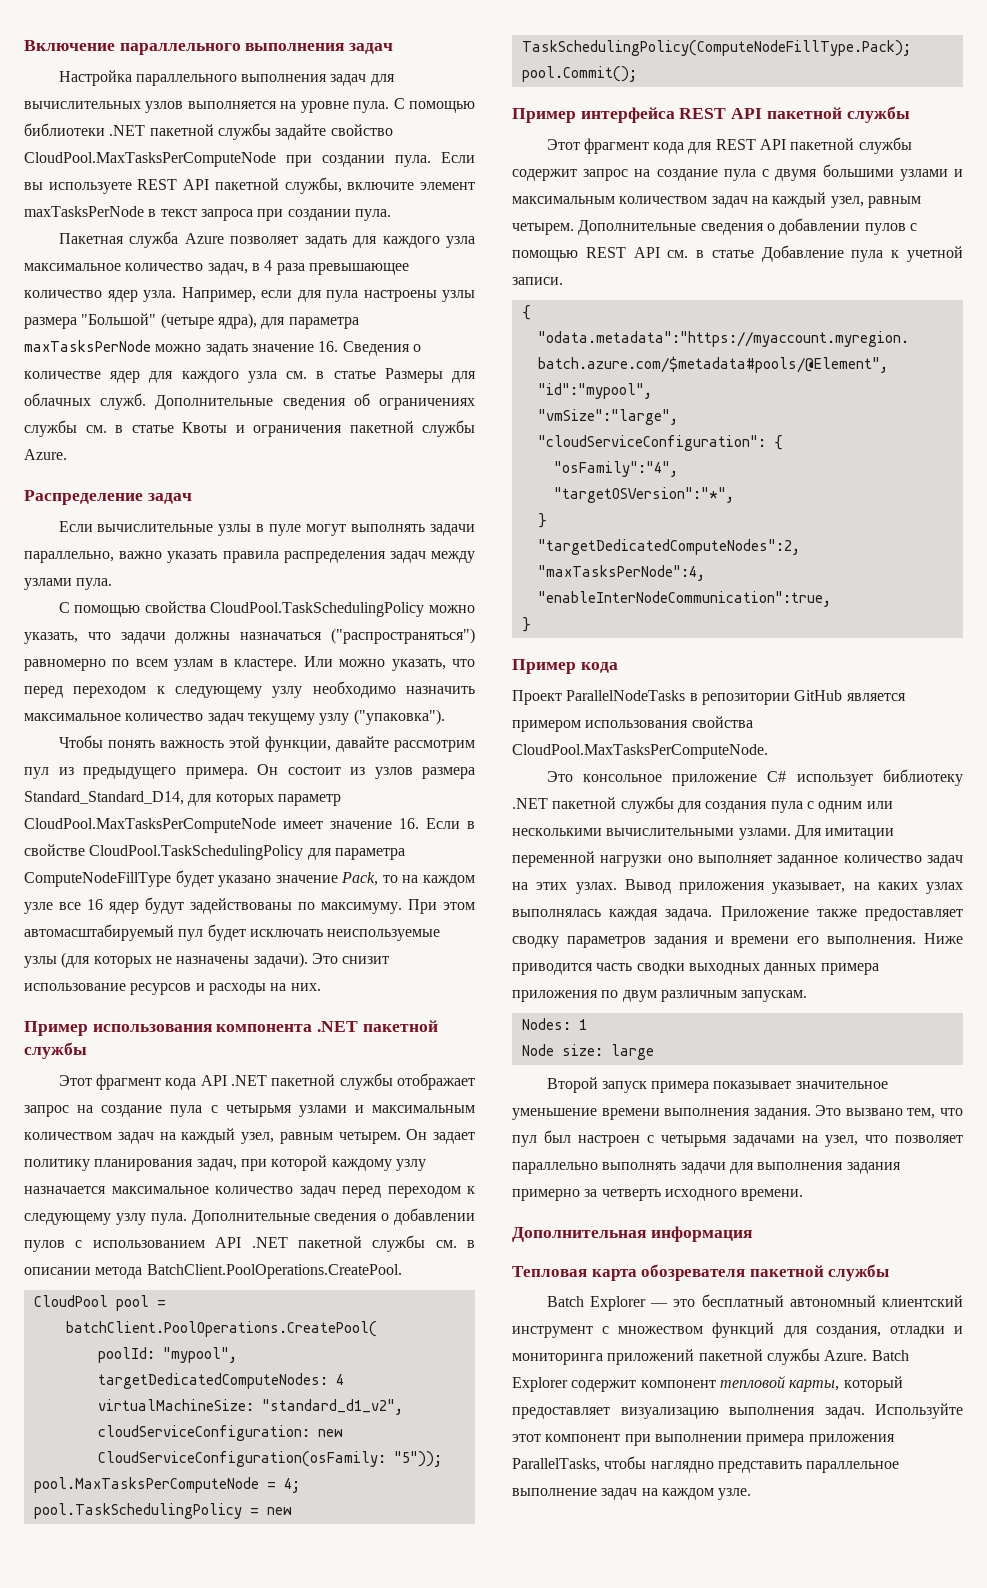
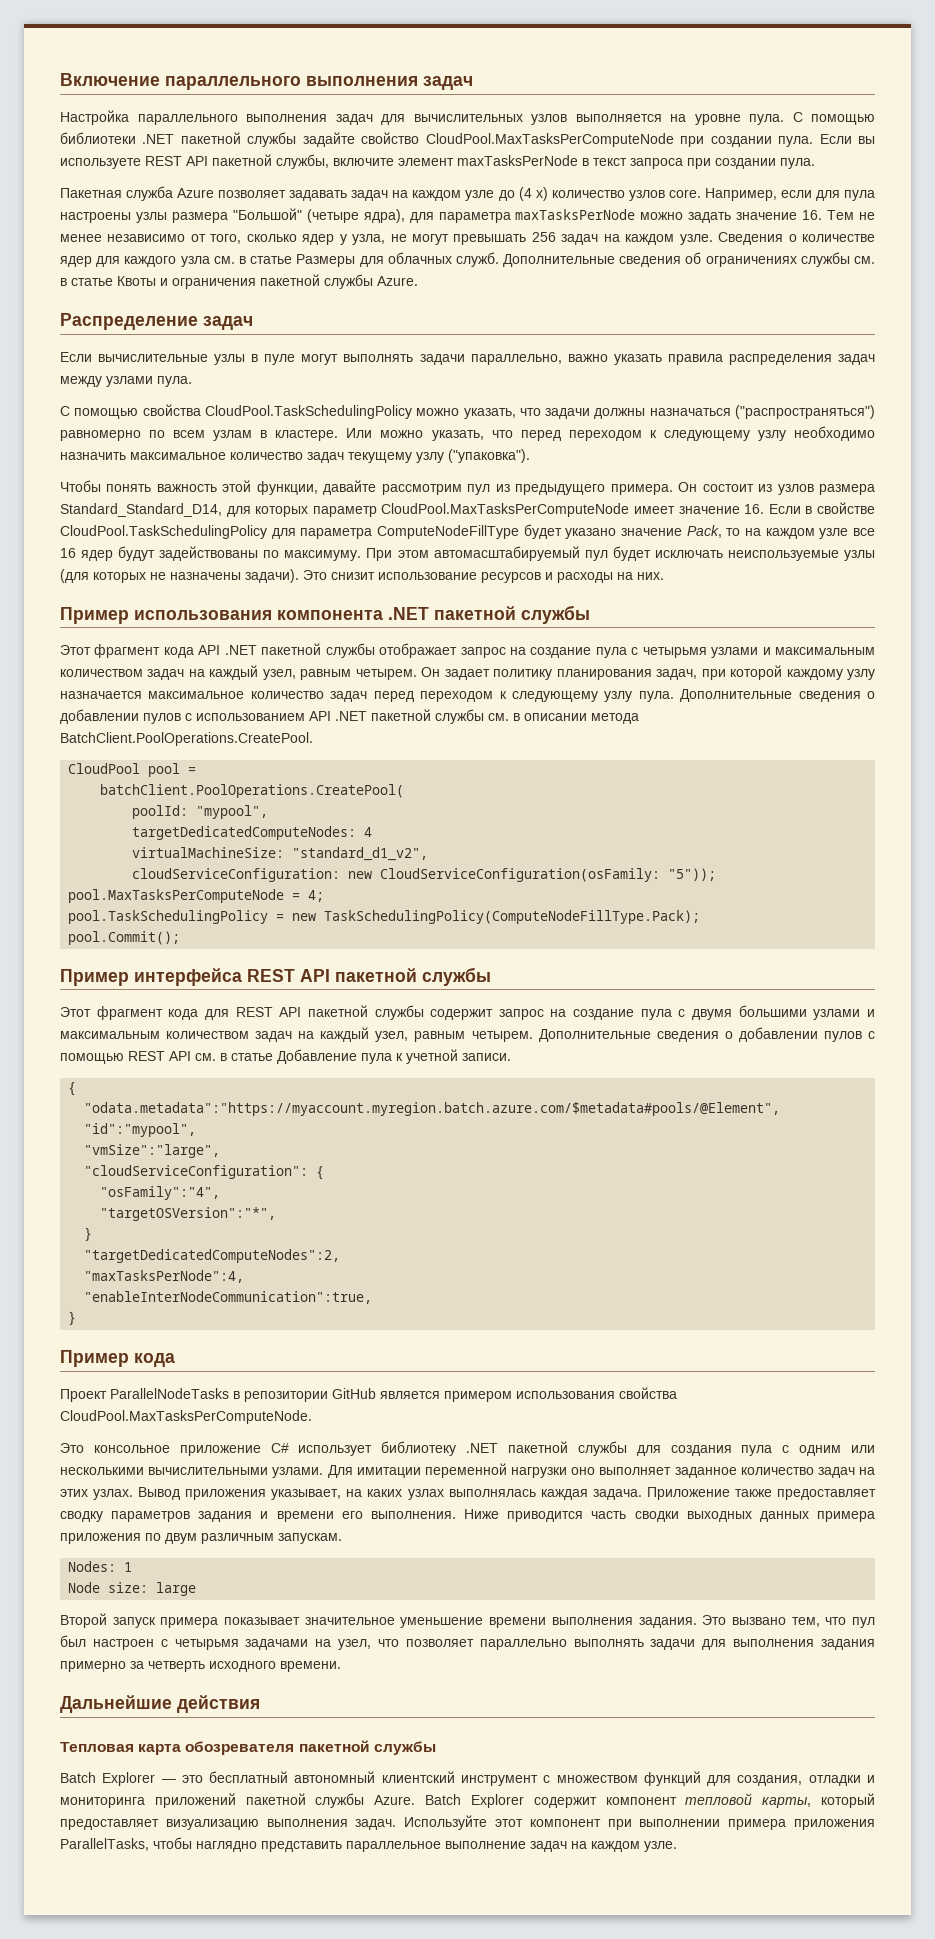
- Пакетная служба Azure позволяет задать для каждого узла максимальное количество задач, в 4 раза превышающее количество ядер узла.
+ Пакетная служба Azure позволяет задавать задач на каждом узле до (4 x) количество узлов core.
- Например, если для пула настроены узлы размера "Большой" (четыре ядра), для параметра maxTasksPerNode можно задать значение 16. Сведения о количестве ядер для каждого узла см. в статье Размеры для облачных служб.
+ Например, если для пула настроены узлы размера "Большой" (четыре ядра), для параметра maxTasksPerNode можно задать значение 16. Тем не менее независимо от того, сколько ядер у узла, не могут превышать 256 задач на каждом узле. Сведения о количестве ядер для каждого узла см. в статье Размеры для облачных служб.
- Дополнительная информация
+ Дальнейшие действия

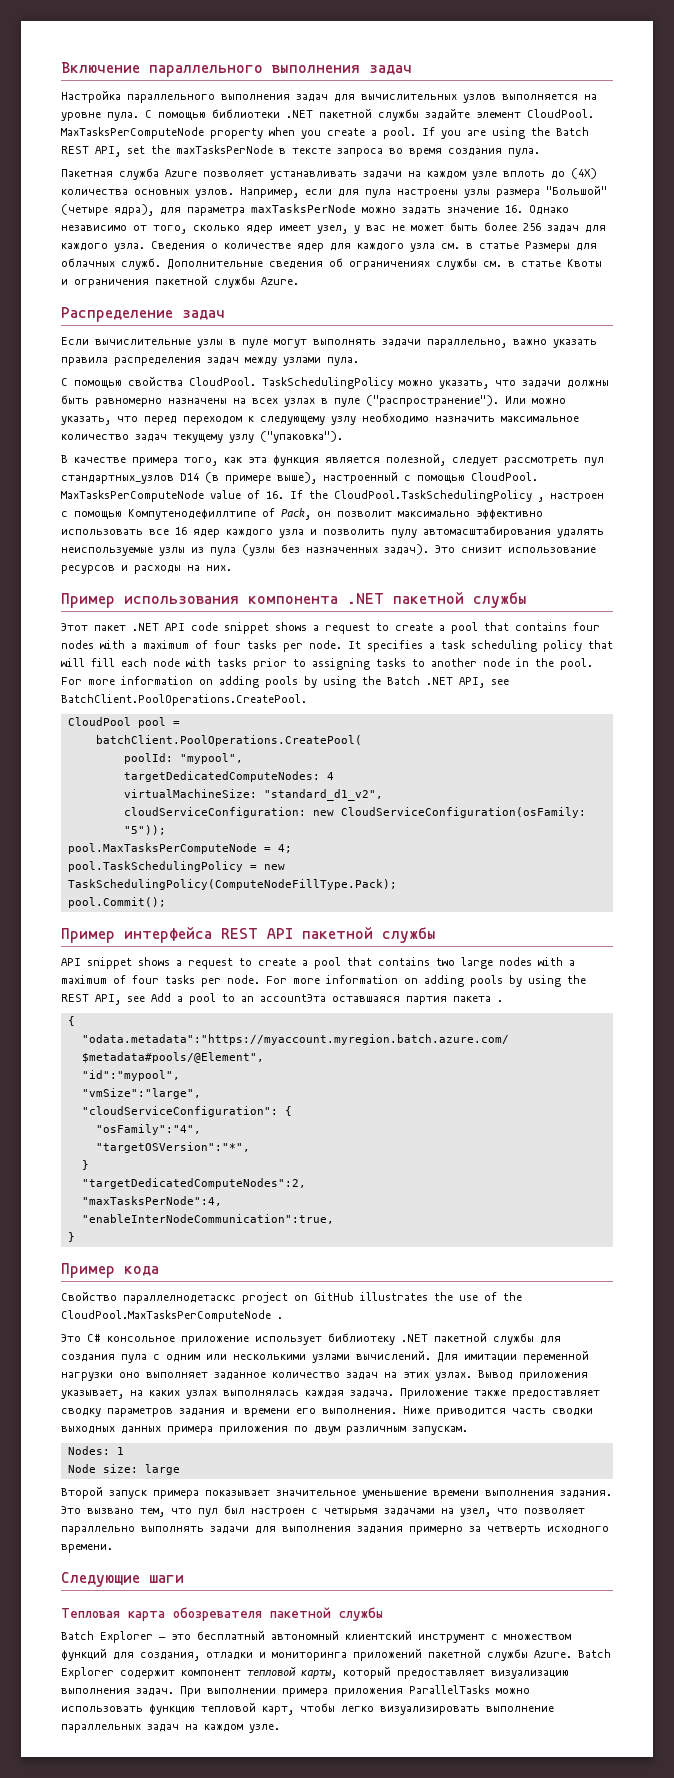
- С помощью библиотеки .NET пакетной службы задайте свойство CloudPool.MaxTasksPerComputeNode при создании пула. Если вы используете REST API пакетной службы, включите элемент maxTasksPerNode в текст запроса при создании пула.
+ С помощью библиотеки .NET пакетной службы задайте элемент CloudPool. MaxTasksPerComputeNode property when you create a pool. If you are using the Batch REST API, set the maxTasksPerNode в тексте запроса во время создания пула.
- Пакетная служба Azure позволяет задавать задач на каждом узле до (4 x) количество узлов core.
+ Пакетная служба Azure позволяет устанавливать задачи на каждом узле вплоть до (4X) количества основных узлов.
- Например, если для пула настроены узлы размера "Большой" (четыре ядра), для параметра maxTasksPerNode можно задать значение 16. Тем не менее независимо от того, сколько ядер у узла, не могут превышать 256 задач на каждом узле.
+ Например, если для пула настроены узлы размера "Большой" (четыре ядра), для параметра maxTasksPerNode можно задать значение 16. Однако независимо от того, сколько ядер имеет узел, у вас не может быть более 256 задач для каждого узла.
- С помощью свойства CloudPool.TaskSchedulingPolicy можно указать, что задачи должны назначаться ("распространяться") равномерно по всем узлам в кластере.
+ С помощью свойства CloudPool. TaskSchedulingPolicy можно указать, что задачи должны быть равномерно назначены на всех узлах в пуле ("распространение").
- Чтобы понять важность этой функции, давайте рассмотрим пул из предыдущего примера. Он состоит из узлов размера Standard_Standard_D14, для которых параметр CloudPool.MaxTasksPerComputeNode имеет значение 16. Если в свойстве CloudPool.TaskSchedulingPolicy для параметра ComputeNodeFillType будет указано значение Pack, то на каждом узле все 16 ядер будут задействованы по максимуму. При этом автомасштабируемый пул будет исключать неиспользуемые узлы (для которых не назначены задачи).
+ В качестве примера того, как эта функция является полезной, следует рассмотреть пул стандартных_узлов D14 (в примере выше), настроенный с помощью CloudPool. MaxTasksPerComputeNode value of 16. If the CloudPool.TaskSchedulingPolicy , настроен с помощью Компутенодефиллтипе of Pack, он позволит максимально эффективно использовать все 16 ядер каждого узла и позволить пулу автомасштабирования удалять неиспользуемые узлы из пула (узлы без назначенных задач).
- Этот фрагмент кода API .NET пакетной службы отображает запрос на создание пула с четырьмя узлами и максимальным количеством задач на каждый узел, равным четырем. Он задает политику планирования задач, при которой каждому узлу назначается максимальное количество задач перед переходом к следующему узлу пула. Дополнительные сведения о добавлении пулов с использованием API .NET пакетной службы см. в описании метода BatchClient.PoolOperations.CreatePool.
+ Этот пакет .NET API code snippet shows a request to create a pool that contains four nodes with a maximum of four tasks per node. It specifies a task scheduling policy that will fill each node with tasks prior to assigning tasks to another node in the pool. For more information on adding pools by using the Batch .NET API, see BatchClient.PoolOperations.CreatePool.
- Этот фрагмент кода для REST API пакетной службы содержит запрос на создание пула с двумя большими узлами и максимальным количеством задач на каждый узел, равным четырем. Дополнительные сведения о добавлении пулов с помощью REST API см. в статье Добавление пула к учетной записи.
+ API snippet shows a request to create a pool that contains two large nodes with a maximum of four tasks per node. For more information on adding pools by using the REST API, see Add a pool to an accountЭта оставшаяся партия пакета .
- Проект ParallelNodeTasks в репозитории GitHub является примером использования свойства CloudPool.MaxTasksPerComputeNode.
- Это консольное приложение C# использует библиотеку .NET пакетной службы для создания пула с одним или несколькими вычислительными узлами.
+ Свойство параллелнодетаскс project on GitHub illustrates the use of the CloudPool.MaxTasksPerComputeNode .
+ Это C# консольное приложение использует библиотеку .NET пакетной службы для создания пула с одним или несколькими узлами вычислений.
- Дальнейшие действия
+ Следующие шаги
- Используйте этот компонент при выполнении примера приложения ParallelTasks, чтобы наглядно представить параллельное выполнение задач на каждом узле.
+ При выполнении примера приложения ParallelTasks можно использовать функцию тепловой карт, чтобы легко визуализировать выполнение параллельных задач на каждом узле.

